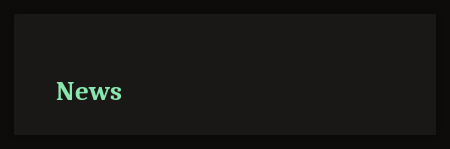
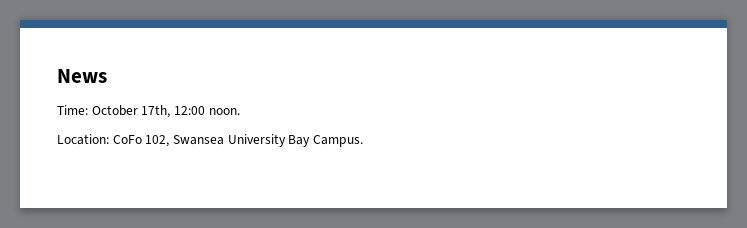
+ Time: October 17th, 12:00 noon.
+ Location: CoFo 102, Swansea University Bay Campus.

